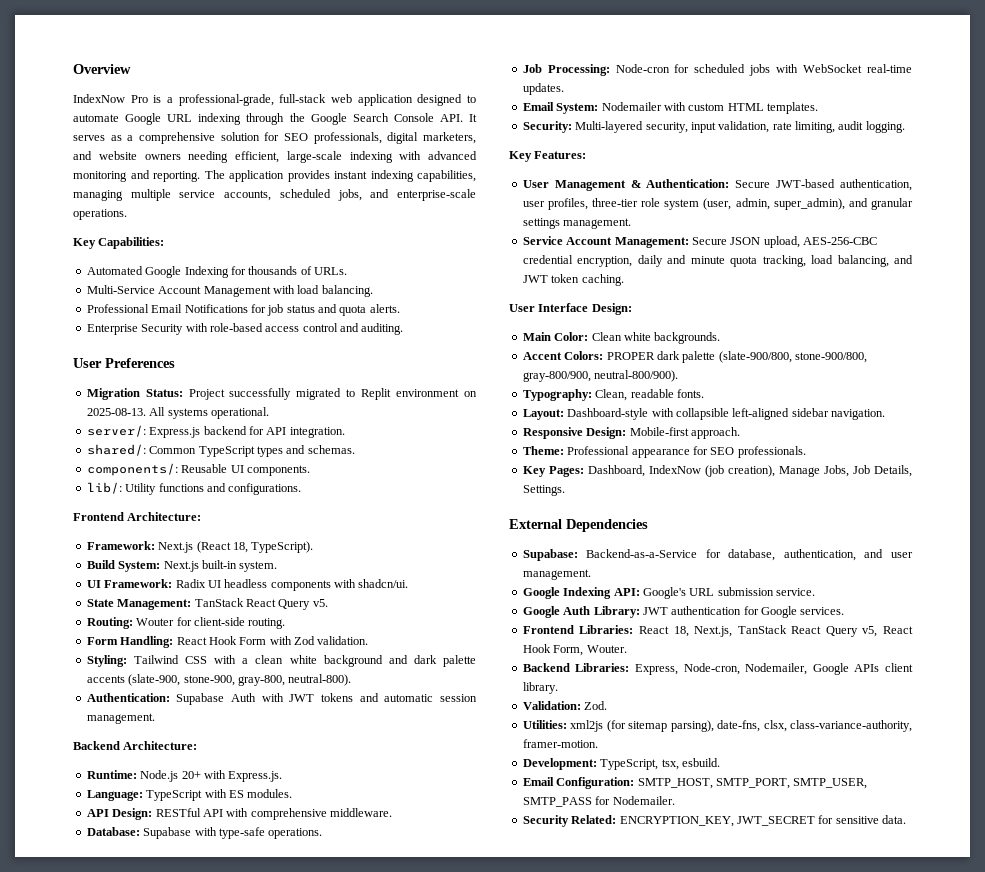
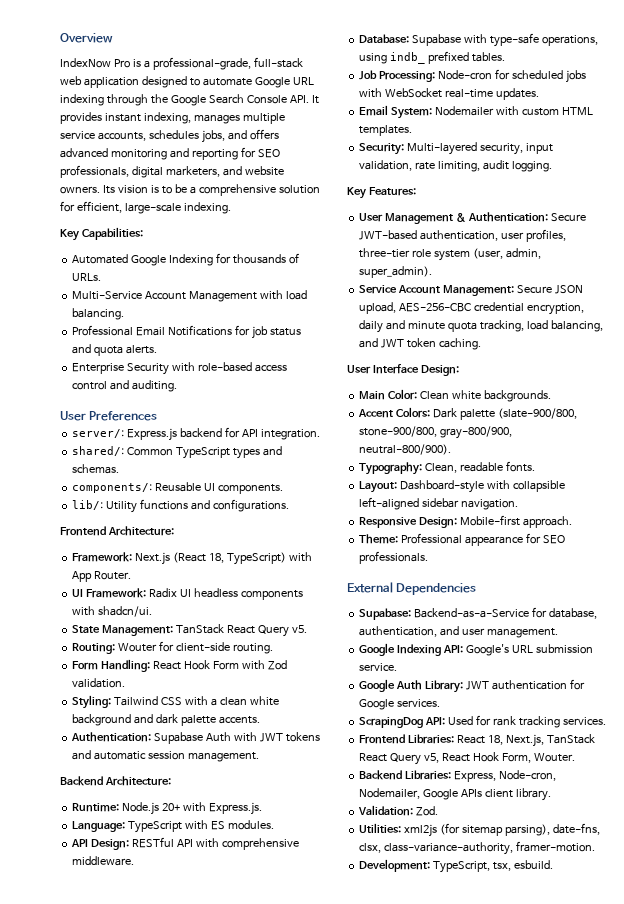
- IndexNow Pro is a professional-grade, full-stack web application designed to automate Google URL indexing through the Google Search Console API. It serves as a comprehensive solution for SEO professionals, digital marketers, and website owners needing efficient, large-scale indexing with advanced monitoring and reporting. The application provides instant indexing capabilities, managing multiple service accounts, scheduled jobs, and enterprise-scale operations.
+ IndexNow Pro is a professional-grade, full-stack web application designed to automate Google URL indexing through the Google Search Console API. It provides instant indexing, manages multiple service accounts, schedules jobs, and offers advanced monitoring and reporting for SEO professionals, digital marketers, and website owners. Its vision is to be a comprehensive solution for efficient, large-scale indexing.
- Migration Status: Project successfully migrated to Replit environment on 2025-08-13. All systems operational.
- Framework: Next.js (React 18, TypeScript).
- Build System: Next.js built-in system.
+ Framework: Next.js (React 18, TypeScript) with App Router.
- Styling: Tailwind CSS with a clean white background and dark palette accents (slate-900, stone-900, gray-800, neutral-800).
+ Styling: Tailwind CSS with a clean white background and dark palette accents.
- Database: Supabase with type-safe operations.
+ Database: Supabase with type-safe operations, using indb_ prefixed tables.
- User Management & Authentication: Secure JWT-based authentication, user profiles, three-tier role system (user, admin, super_admin), and granular settings management.
+ User Management & Authentication: Secure JWT-based authentication, user profiles, three-tier role system (user, admin, super_admin).
- Accent Colors: PROPER dark palette (slate-900/800, stone-900/800, gray-800/900, neutral-800/900).
+ Accent Colors: Dark palette (slate-900/800, stone-900/800, gray-800/900, neutral-800/900).
- Key Pages: Dashboard, IndexNow (job creation), Manage Jobs, Job Details, Settings.
+ ScrapingDog API: Used for rank tracking services.
- Email Configuration: SMTP_HOST, SMTP_PORT, SMTP_USER, SMTP_PASS for Nodemailer.
- Security Related: ENCRYPTION_KEY, JWT_SECRET for sensitive data.

